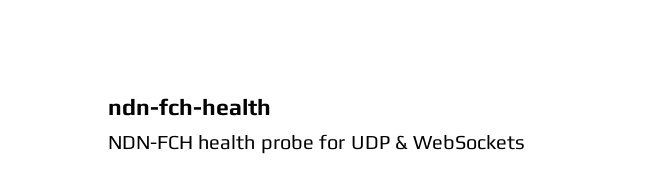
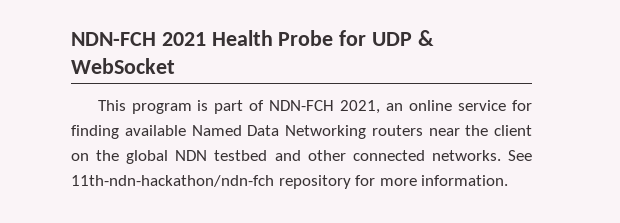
- ndn-fch-health
- NDN-FCH health probe for UDP & WebSockets
+ NDN-FCH 2021 Health Probe for UDP & WebSocket
+ This program is part of NDN-FCH 2021, an online service for finding available Named Data Networking routers near the client on the global NDN testbed and other connected networks. See 11th-ndn-hackathon/ndn-fch repository for more information.

